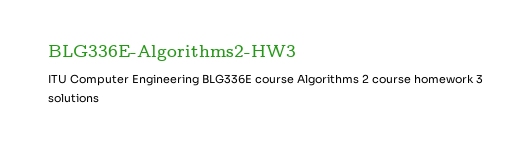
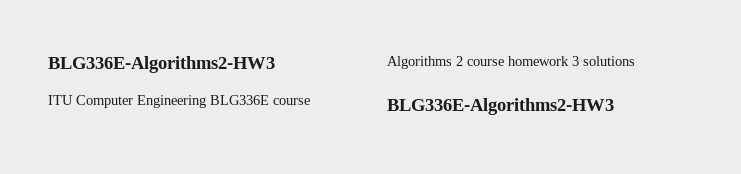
  ITU Computer Engineering BLG336E course Algorithms 2 course homework 3 solutions
+ BLG336E-Algorithms2-HW3

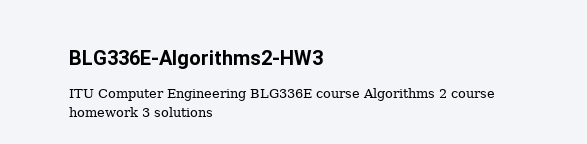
  ITU Computer Engineering BLG336E course Algorithms 2 course homework 3 solutions
- BLG336E-Algorithms2-HW3

